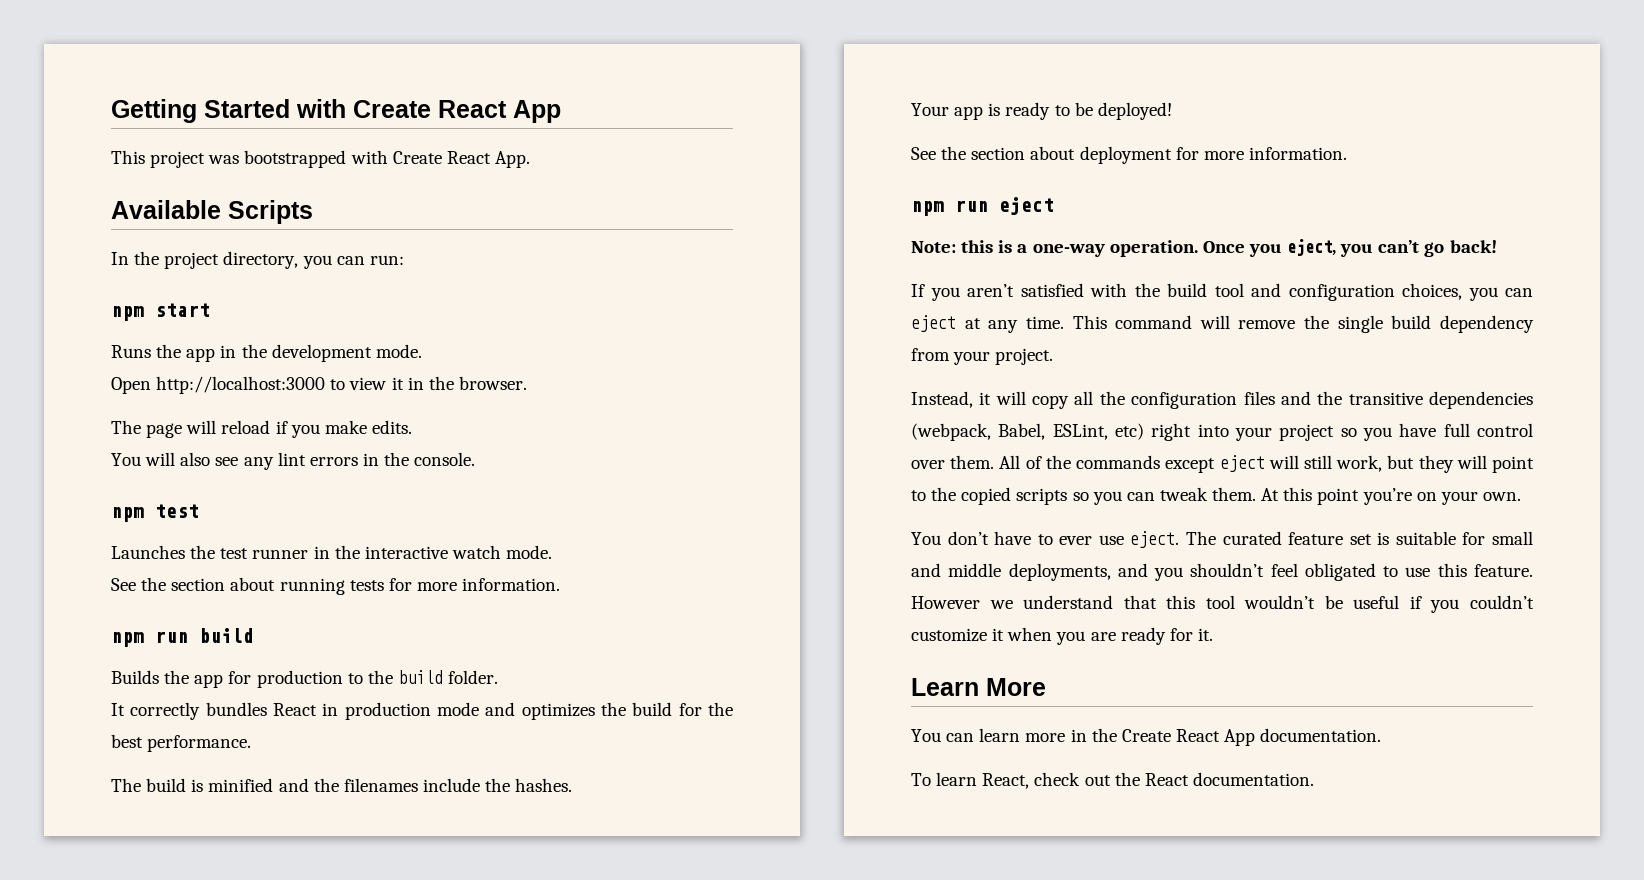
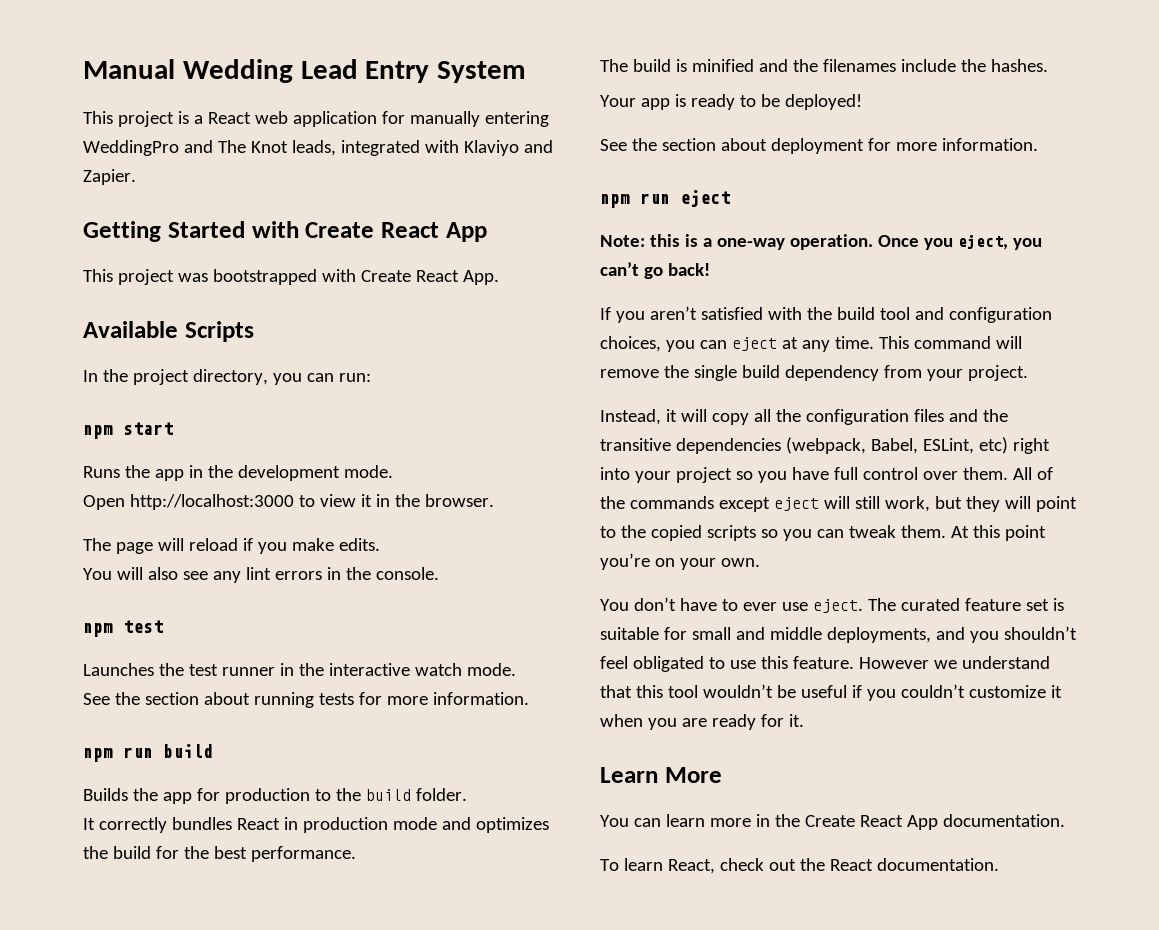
+ Manual Wedding Lead Entry System
+ This project is a React web application for manually entering WeddingPro and The Knot leads, integrated with Klaviyo and Zapier.

